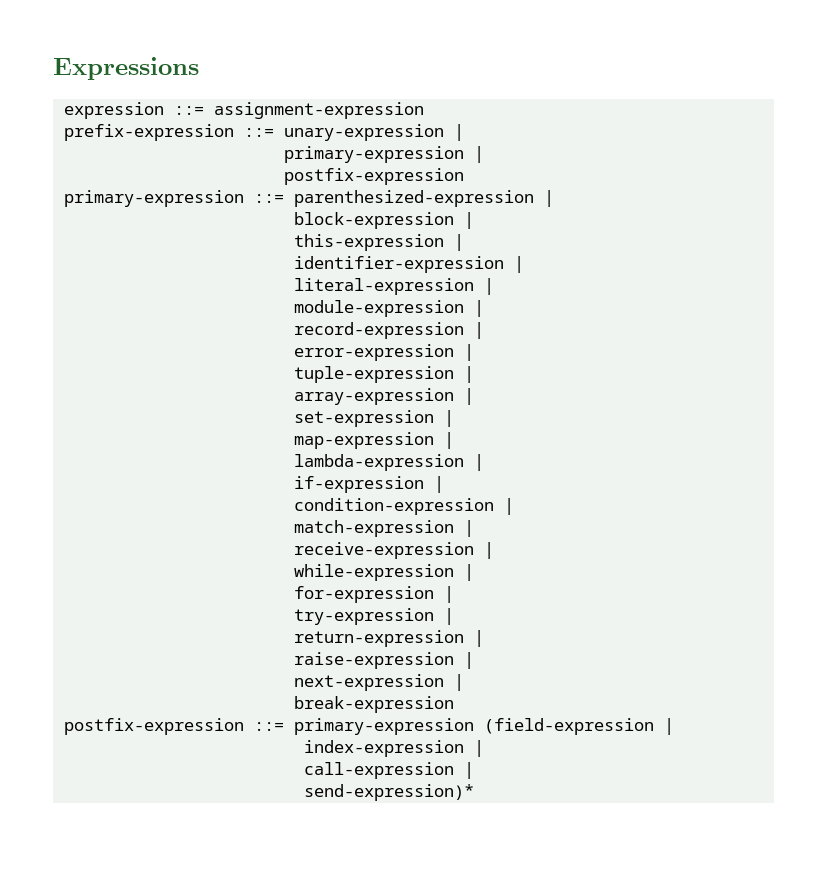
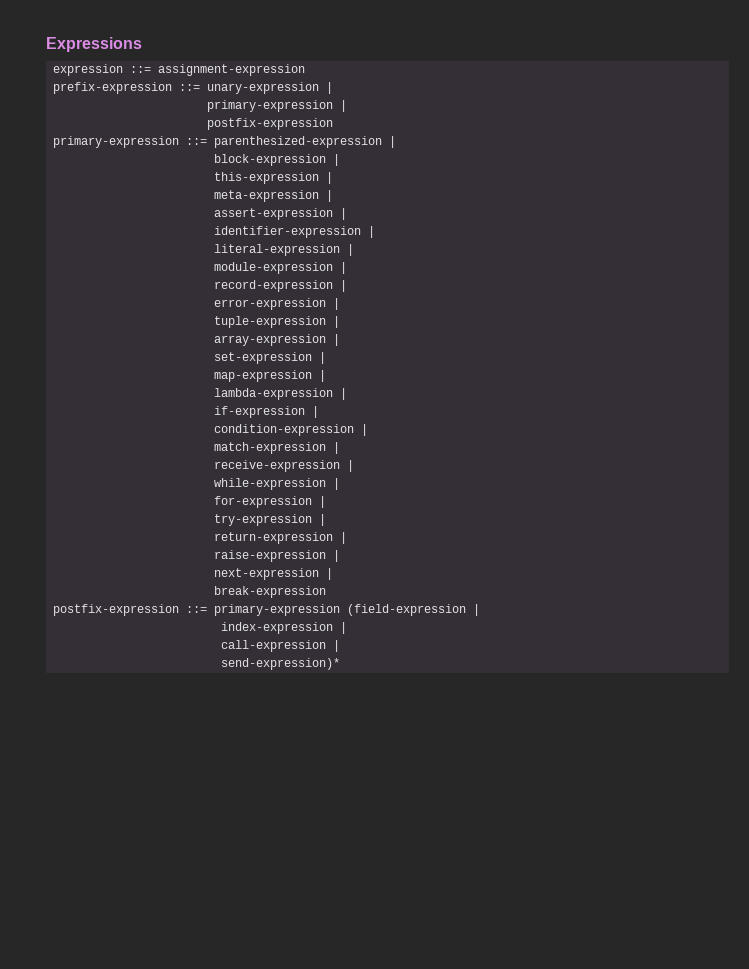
+ meta-expression |
+ assert-expression |

